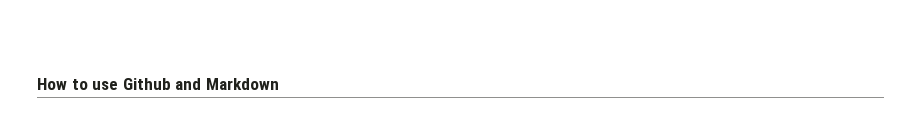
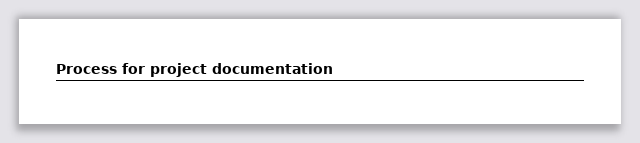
- How to use Github and Markdown
+ Process for project documentation

